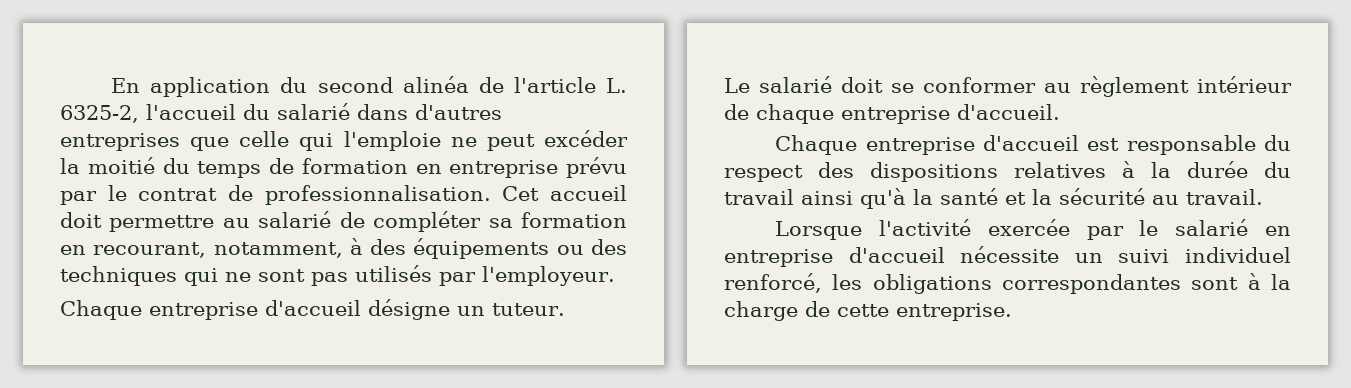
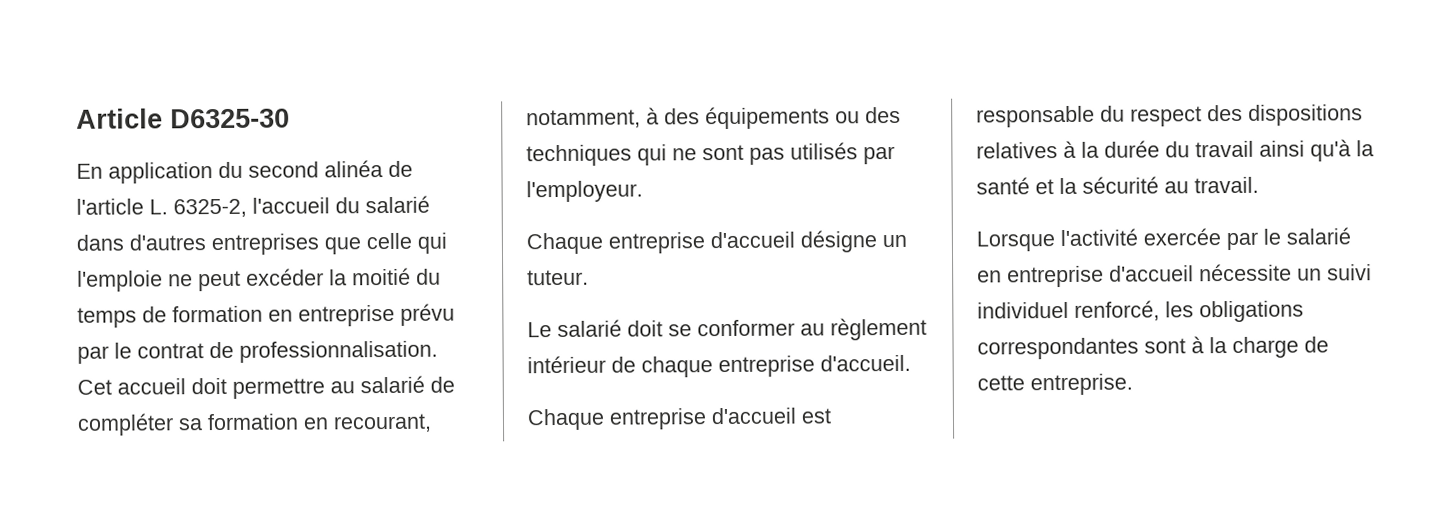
+ Article D6325-30

